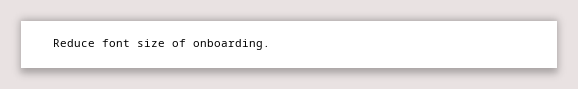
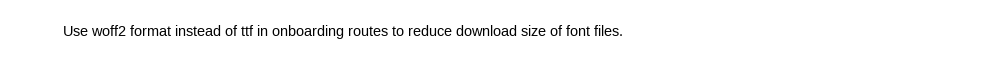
- Reduce font size of onboarding.
+ Use woff2 format instead of ttf in onboarding routes to reduce download size of font files.

